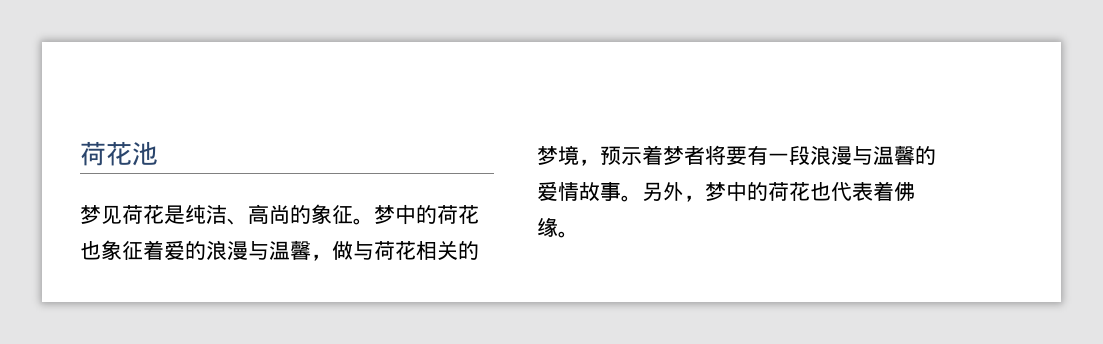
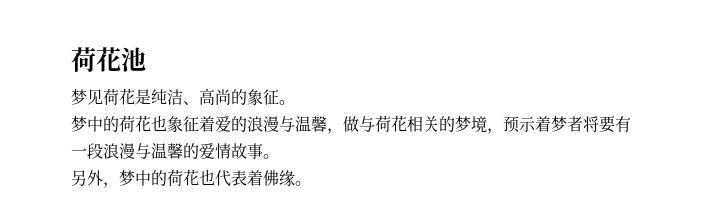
- 梦见荷花是纯洁、高尚的象征。梦中的荷花也象征着爱的浪漫与温馨，做与荷花相关的梦境，预示着梦者将要有一段浪漫与温馨的爱情故事。另外，梦中的荷花也代表着佛缘。
+ 梦见荷花是纯洁、高尚的象征。
+ 梦中的荷花也象征着爱的浪漫与温馨，做与荷花相关的梦境，预示着梦者将要有一段浪漫与温馨的爱情故事。
+ 另外，梦中的荷花也代表着佛缘。

